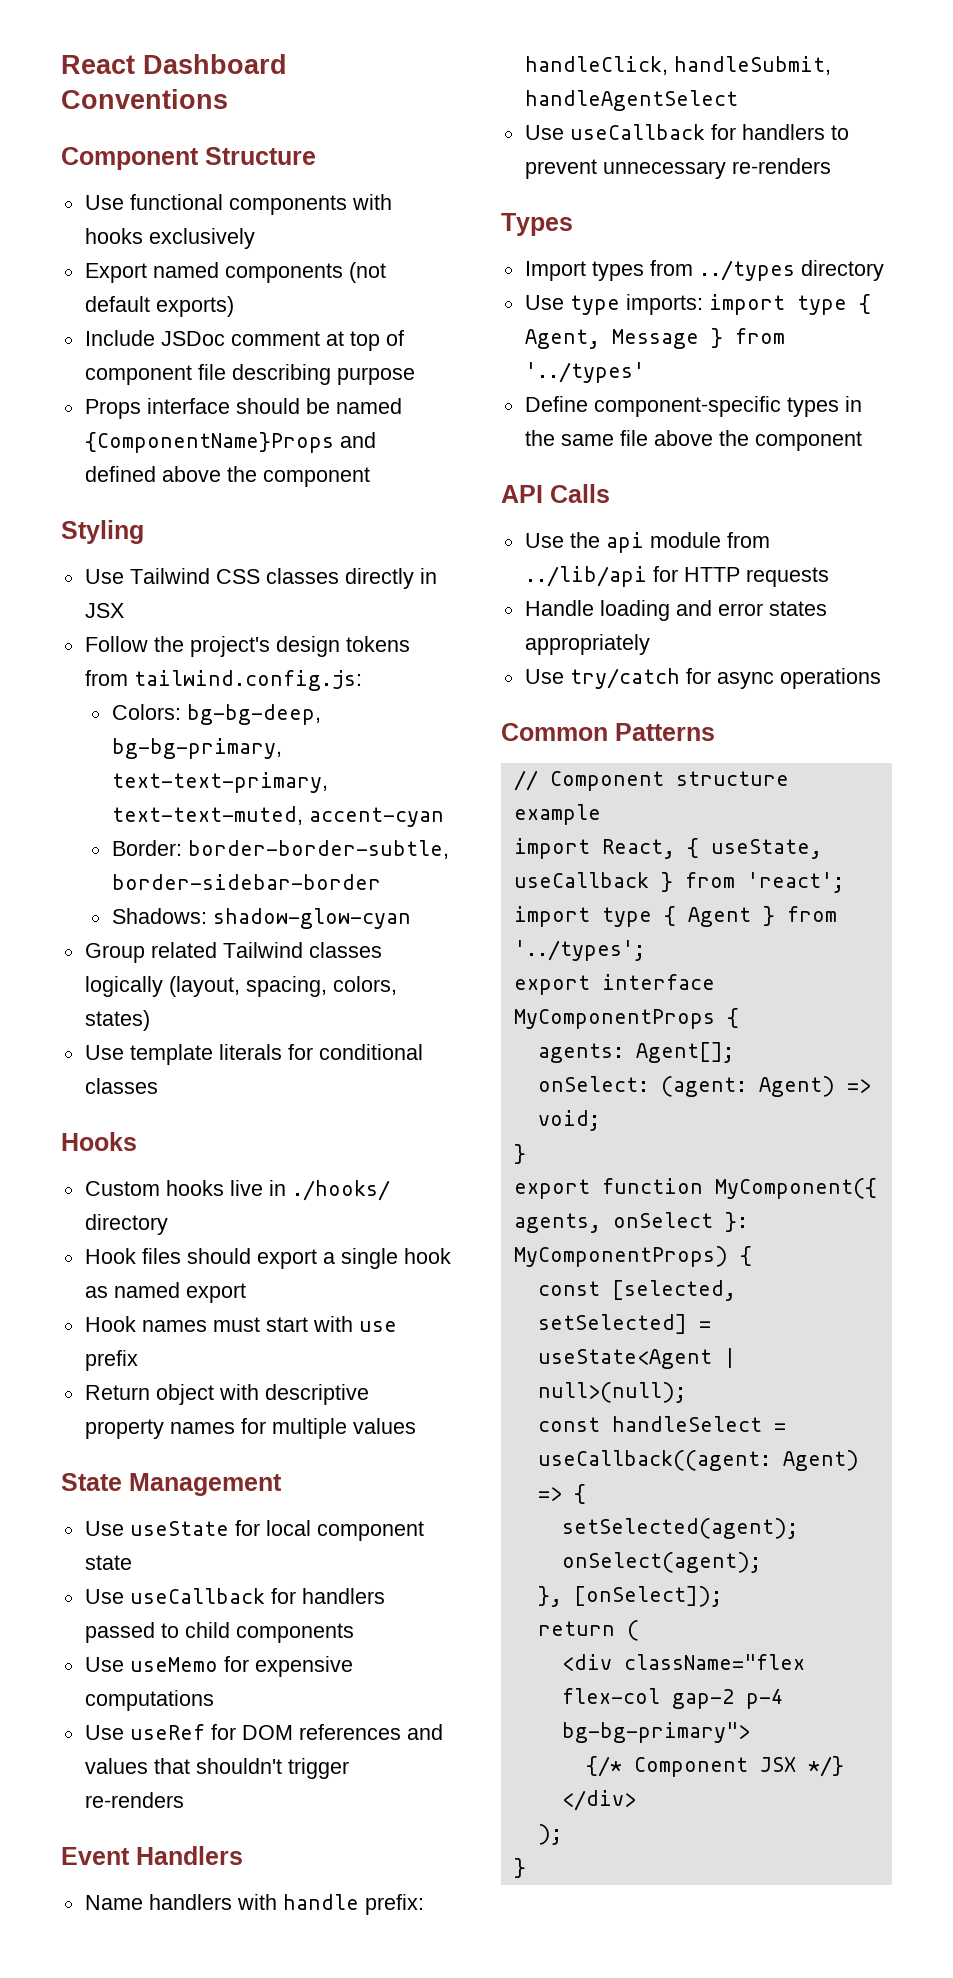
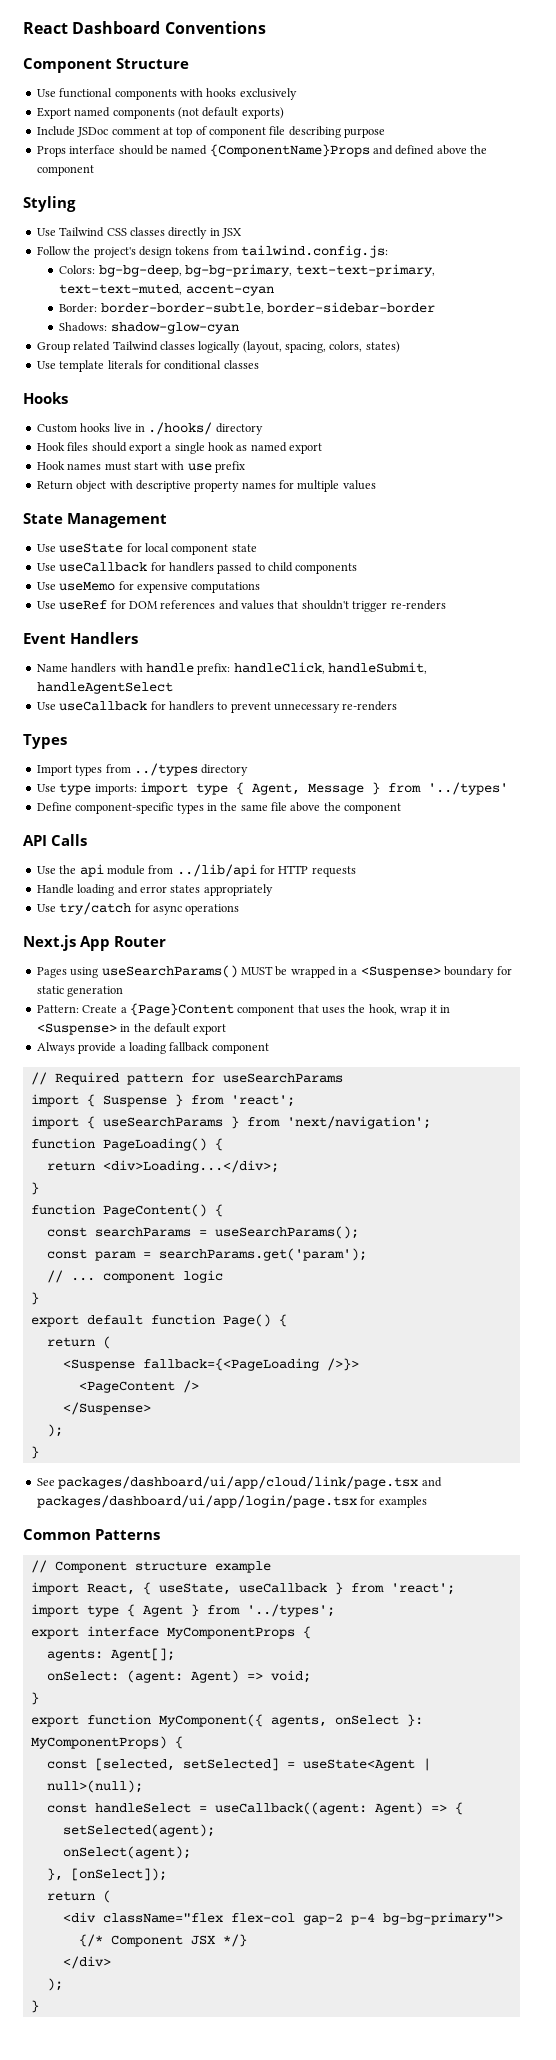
+ Next.js App Router
+ Pages using useSearchParams() MUST be wrapped in a <Suspense> boundary for static generation
+ Pattern: Create a {Page}Content component that uses the hook, wrap it in <Suspense> in the default export
+ Always provide a loading fallback component
+ // Required pattern for useSearchParams
+ import { Suspense } from 'react';
+ import { useSearchParams } from 'next/navigation';
+ function PageLoading() {
+ return <div>Loading...</div>;
+ }
+ function PageContent() {
+ const searchParams = useSearchParams();
+ const param = searchParams.get('param');
+ // ... component logic
+ }
+ export default function Page() {
+ return (
+ <Suspense fallback={<PageLoading />}>
+ <PageContent />
+ </Suspense>
+ );
+ }
+ See packages/dashboard/ui/app/cloud/link/page.tsx and packages/dashboard/ui/app/login/page.tsx for examples

